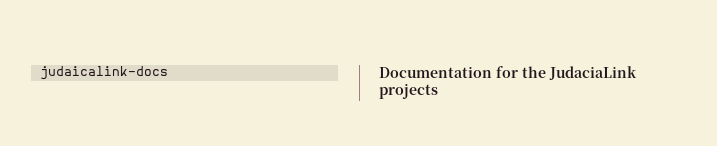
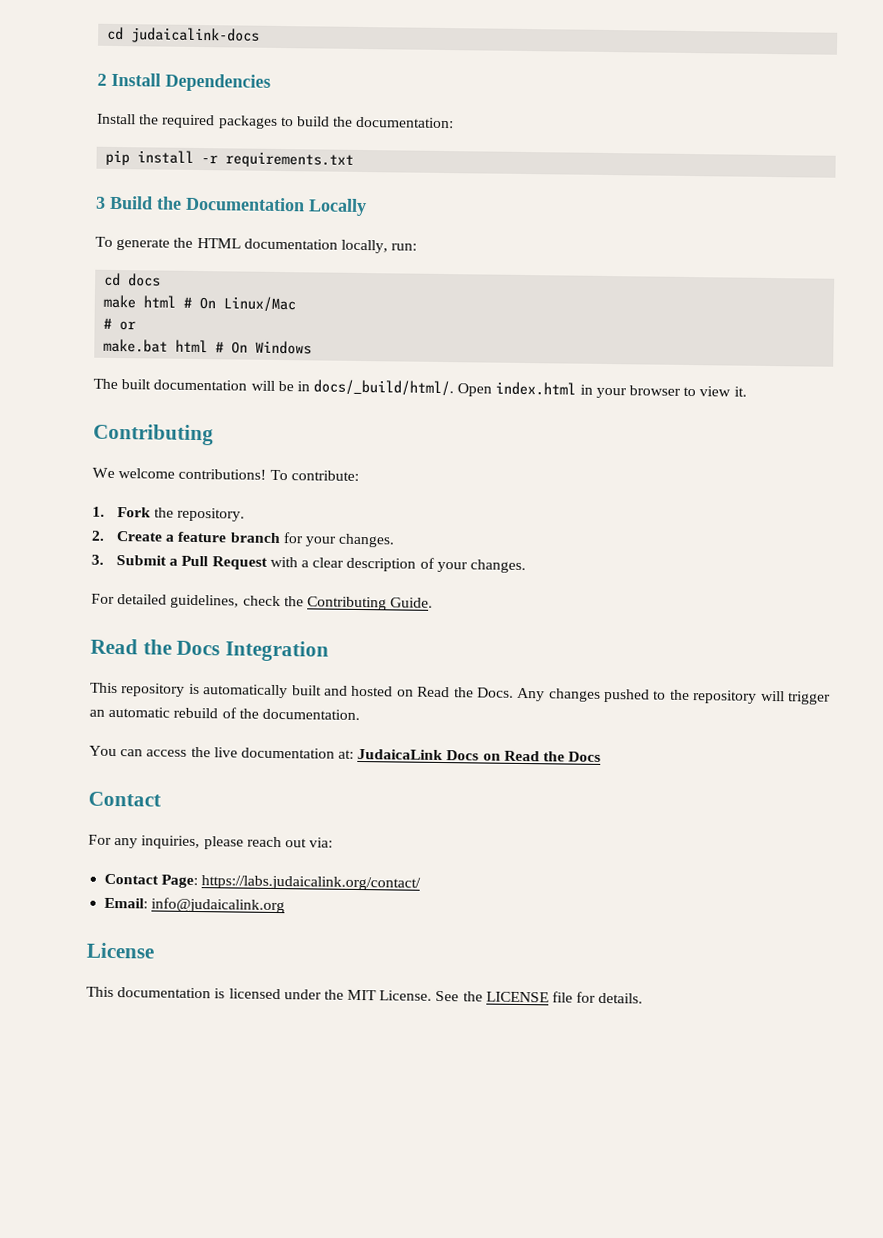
- judaicalink-docs
+ cd judaicalink-docs
- Documentation for the JudaciaLink projects
+ 2 Install Dependencies
+ Install the required packages to build the documentation:
+ pip install -r requirements.txt
+ 3 Build the Documentation Locally
+ To generate the HTML documentation locally, run:
+ cd docs
+ make html # On Linux/Mac
+ # or
+ make.bat html # On Windows
+ The built documentation will be in docs/_build/html/. Open index.html in your browser to view it.
+ Contributing
+ We welcome contributions! To contribute:
+ 1. Fork the repository.
+ 2. Create a feature branch for your changes.
+ 3. Submit a Pull Request with a clear description of your changes.
+ For detailed guidelines, check the Contributing Guide.
+ Read the Docs Integration
+ This repository is automatically built and hosted on Read the Docs. Any changes pushed to the repository will trigger an automatic rebuild of the documentation.
+ You can access the live documentation at: JudaicaLink Docs on Read the Docs
+ Contact
+ For any inquiries, please reach out via:
+ Contact Page: https://labs.judaicalink.org/contact/
+ Email: info@judaicalink.org
+ License
+ This documentation is licensed under the MIT License. See the LICENSE file for details.

